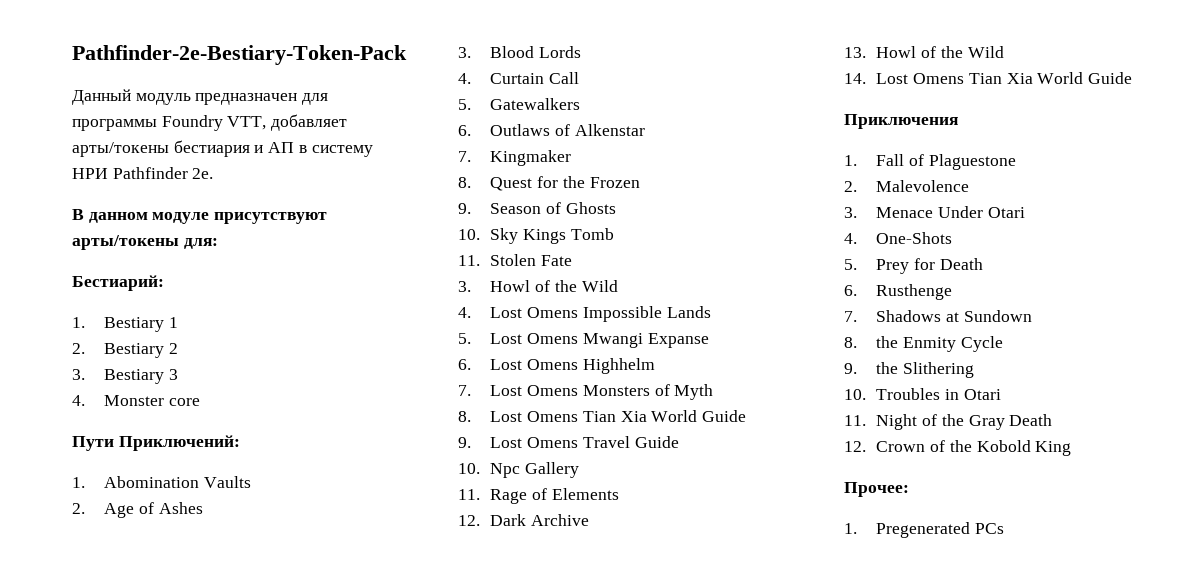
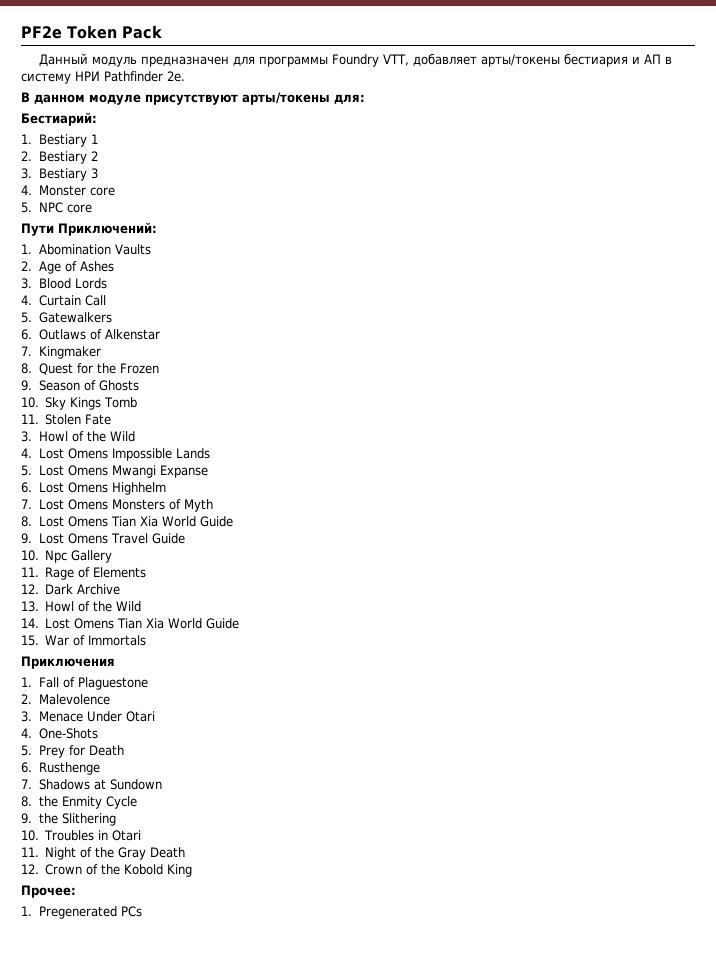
- Pathfinder-2e-Bestiary-Token-Pack
+ PF2e Token Pack
+ 5. NPC core
+ 15. War of Immortals

